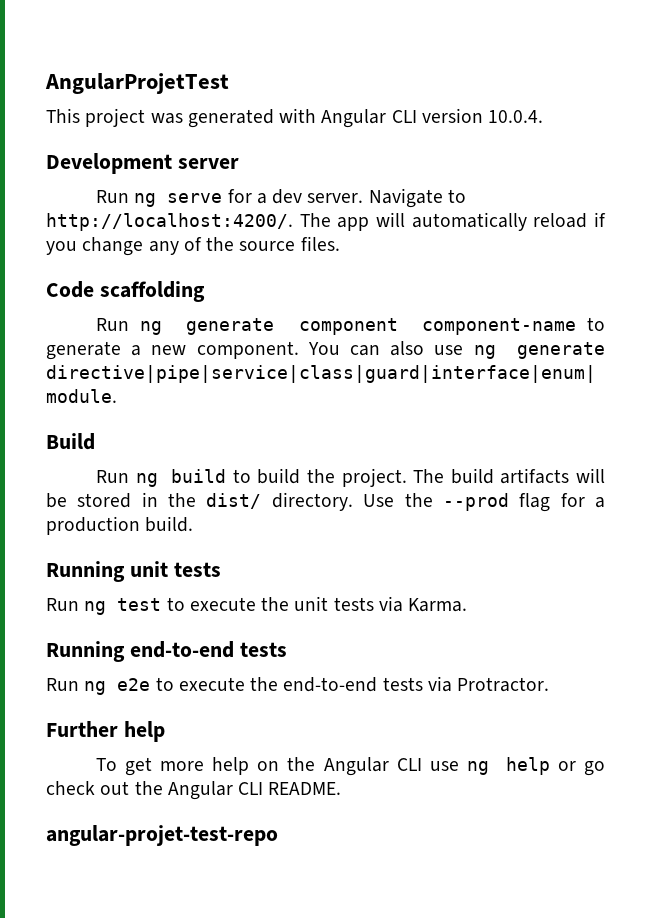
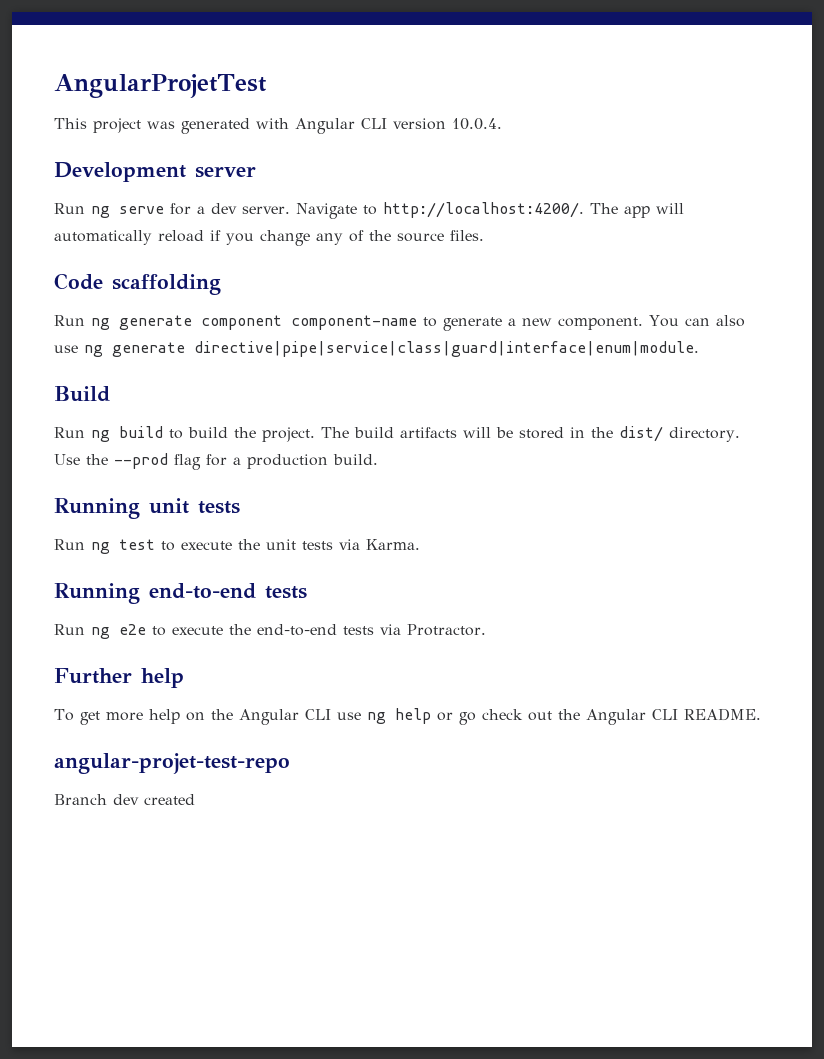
+ Branch dev created

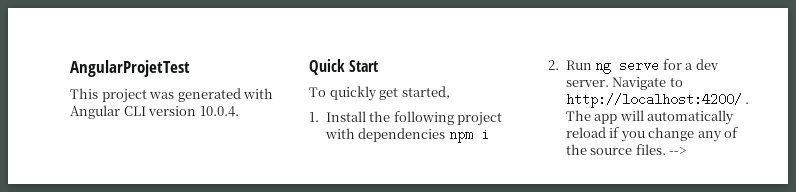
- Development server
- Run ng serve for a dev server.
+ Quick Start
+ To quickly get started,
+ 1. Install the following project with dependencies npm i
+ 2. Run ng serve for a dev server.
- Navigate to http://localhost:4200/.
+ Navigate to http://localhost:4200/ .
- The app will automatically reload if you change any of the source files.
- Code scaffolding
- Run ng generate component component-name to generate a new component. You can also use ng generate directive|pipe|service|class|guard|interface|enum|module.
- Build
- Run ng build to build the project. The build artifacts will be stored in the dist/ directory. Use the --prod flag for a production build.
- Running unit tests
- Run ng test to execute the unit tests via Karma.
- Running end-to-end tests
- Run ng e2e to execute the end-to-end tests via Protractor.
- Further help
- To get more help on the Angular CLI use ng help or go check out the Angular CLI README.
- angular-projet-test-repo
- Branch dev created
+ The app will automatically reload if you change any of the source files. -->

